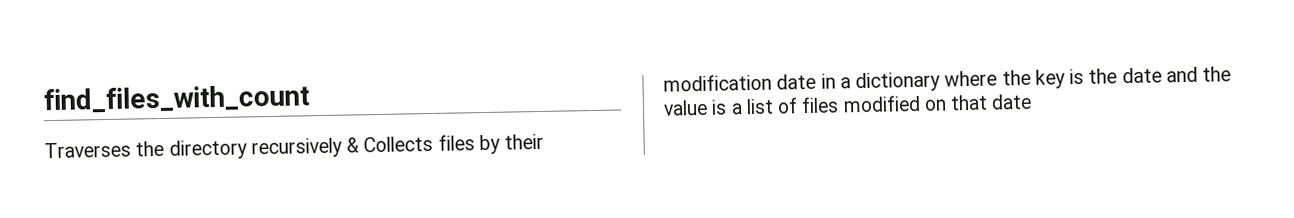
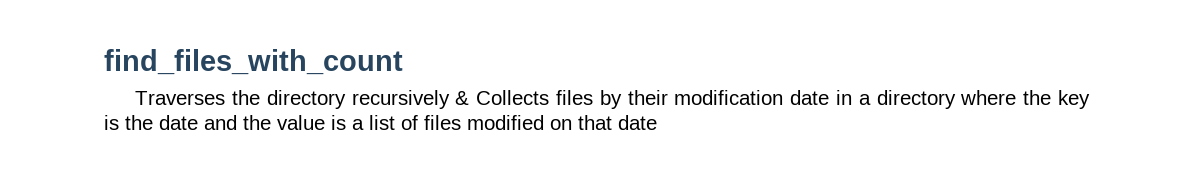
- Traverses the directory recursively & Collects files by their modification date in a dictionary where the key is the date and the value is a list of files modified on that date
+ Traverses the directory recursively & Collects files by their modification date in a directory where the key is the date and the value is a list of files modified on that date

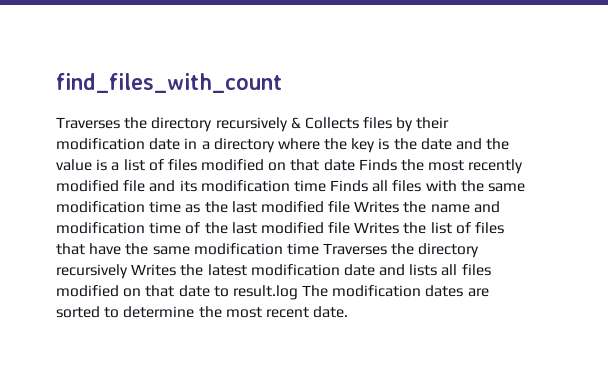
- Traverses the directory recursively & Collects files by their modification date in a directory where the key is the date and the value is a list of files modified on that date
+ Traverses the directory recursively & Collects files by their modification date in a directory where the key is the date and the value is a list of files modified on that date Finds the most recently modified file and its modification time Finds all files with the same modification time as the last modified file Writes the name and modification time of the last modified file Writes the list of files that have the same modification time Traverses the directory recursively Writes the latest modification date and lists all files modified on that date to result.log The modification dates are sorted to determine the most recent date.

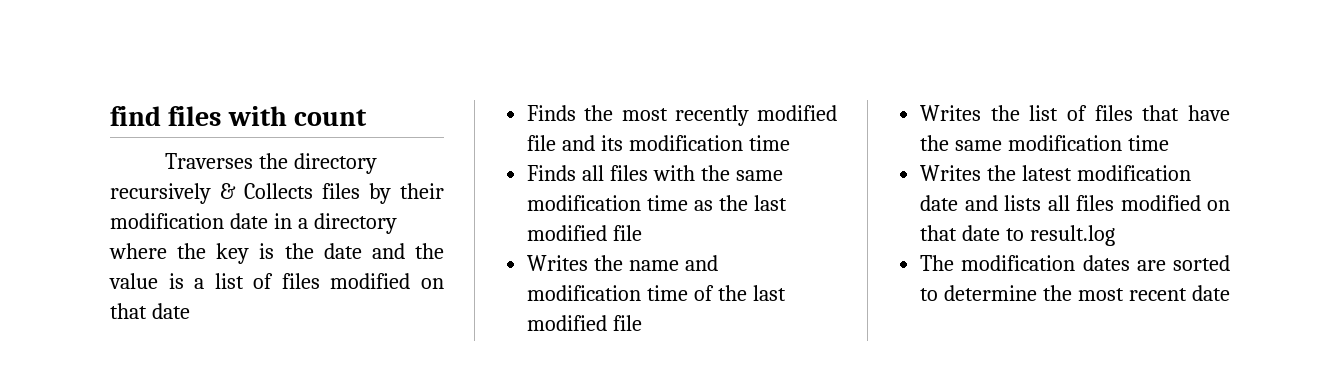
- find_files_with_count
+ find files with count
- Traverses the directory recursively & Collects files by their modification date in a directory where the key is the date and the value is a list of files modified on that date Finds the most recently modified file and its modification time Finds all files with the same modification time as the last modified file Writes the name and modification time of the last modified file Writes the list of files that have the same modification time Traverses the directory recursively Writes the latest modification date and lists all files modified on that date to result.log The modification dates are sorted to determine the most recent date.
+ Traverses the directory recursively & Collects files by their modification date in a directory where the key is the date and the value is a list of files modified on that date
+ Finds the most recently modified file and its modification time
+ Finds all files with the same modification time as the last modified file
+ Writes the name and modification time of the last modified file
+ Writes the list of files that have the same modification time
+ Writes the latest modification date and lists all files modified on that date to result.log
+ The modification dates are sorted to determine the most recent date

